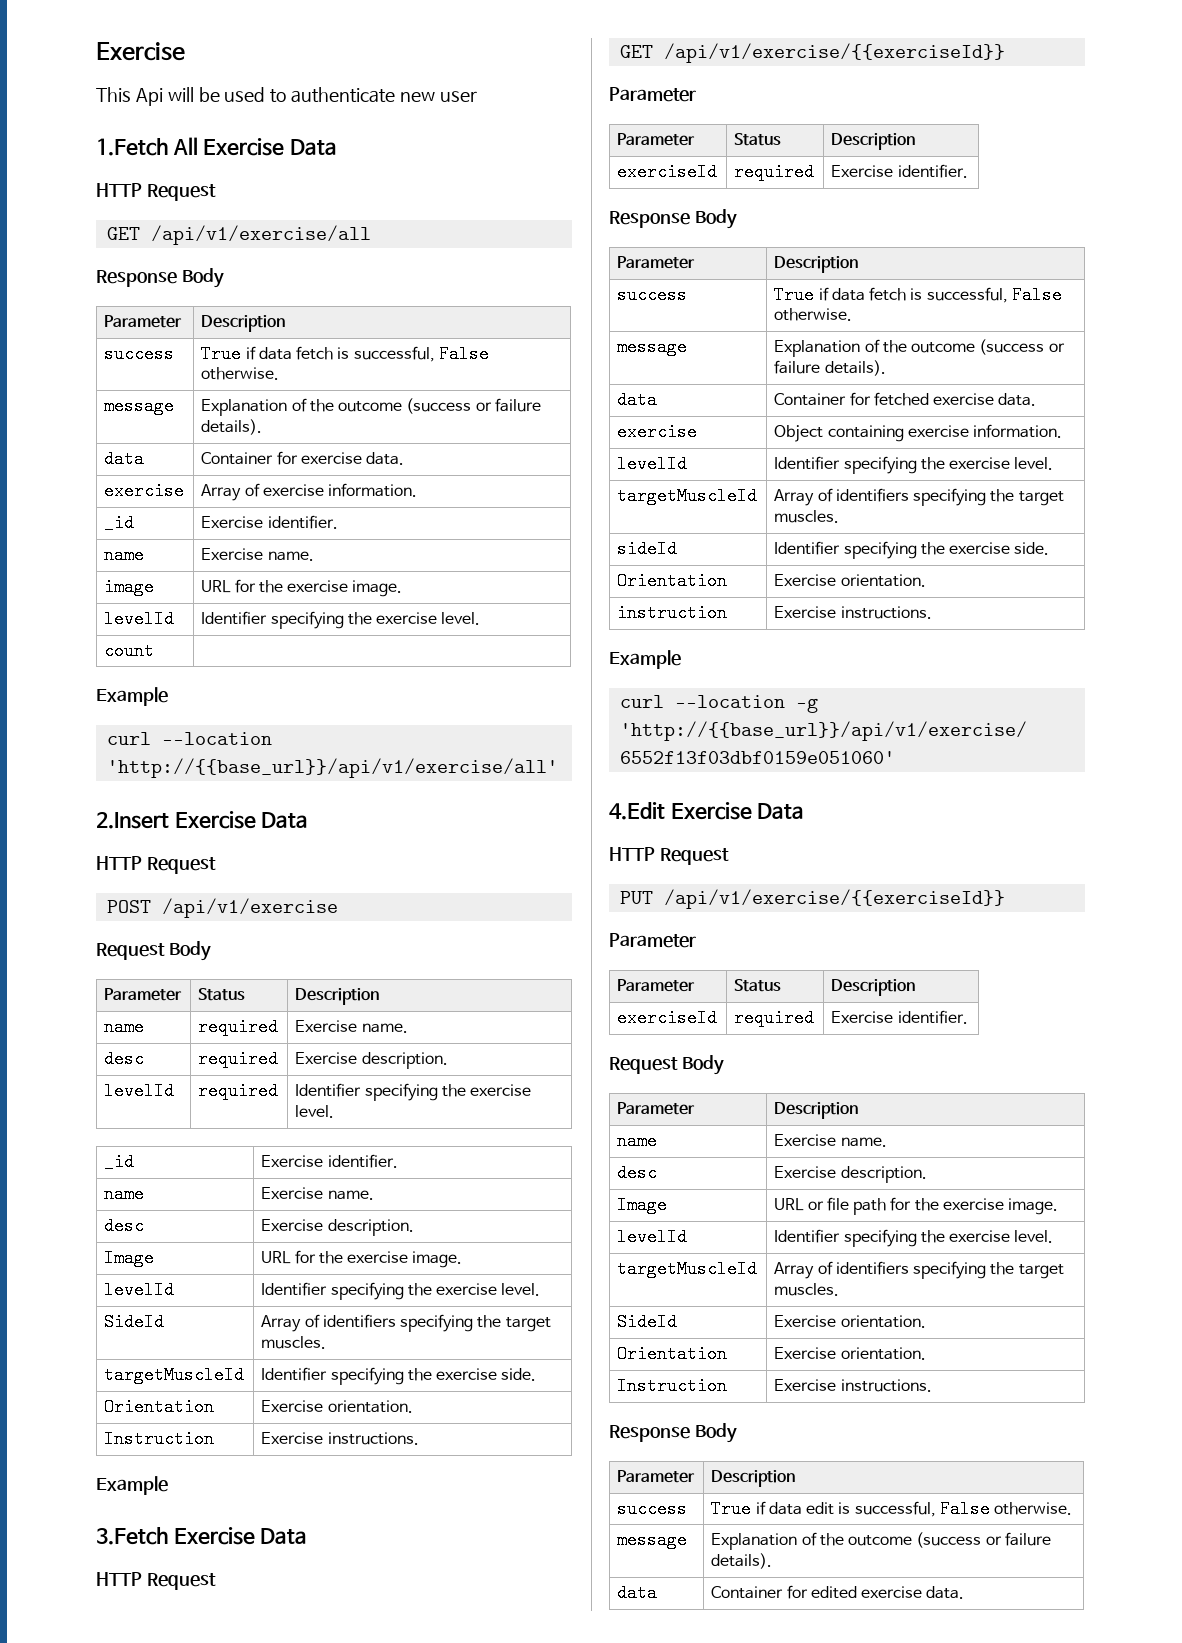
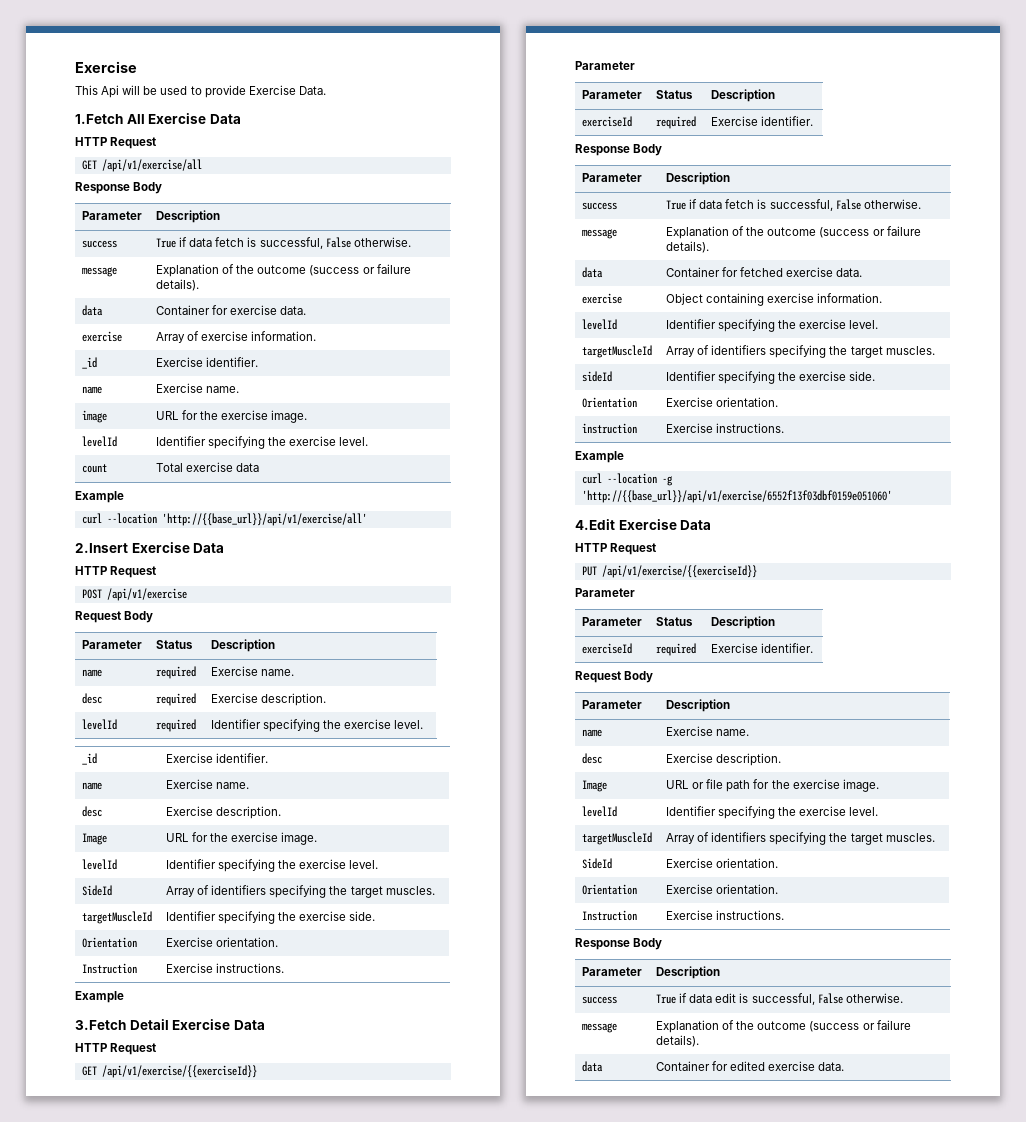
- This Api will be used to authenticate new user
+ This Api will be used to provide Exercise Data.
- count |
+ count | Total exercise data
- 3.Fetch Exercise Data
+ 3.Fetch Detail Exercise Data

